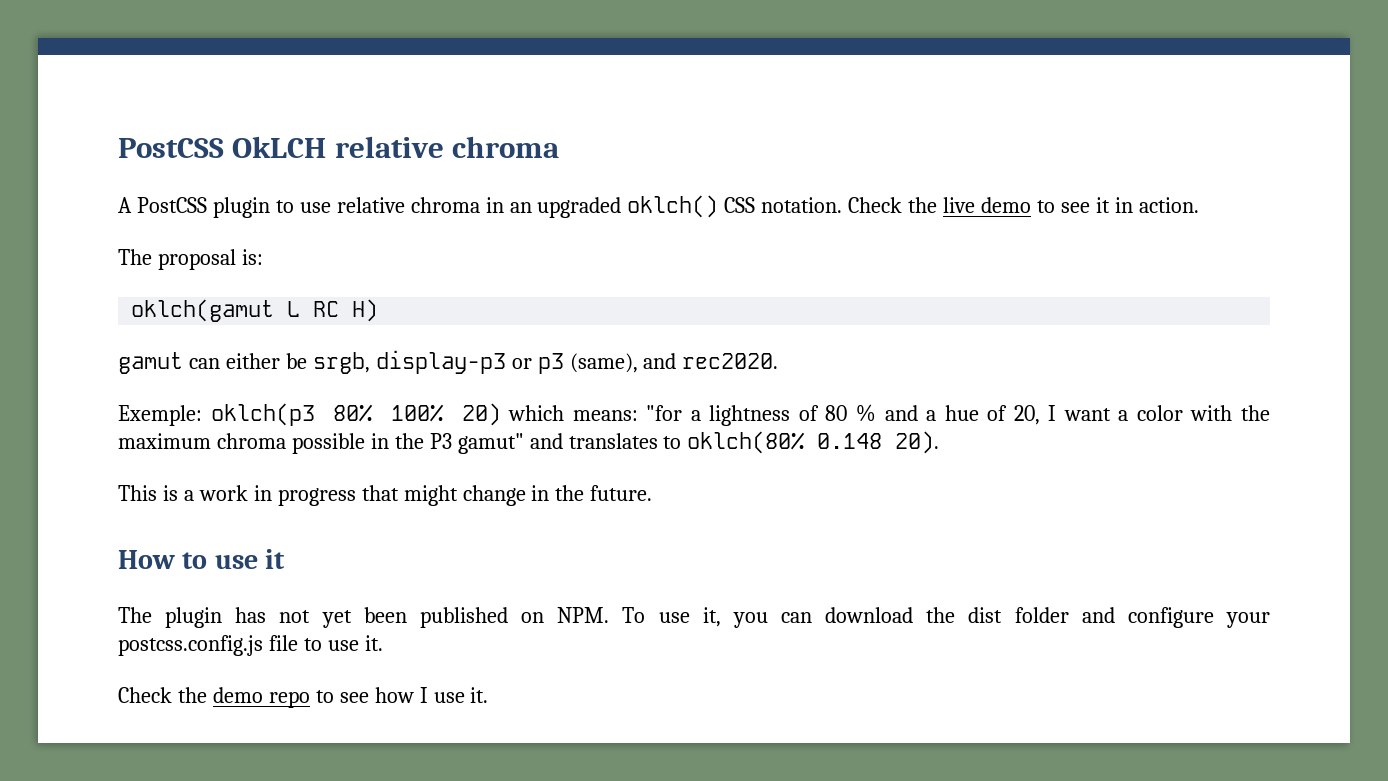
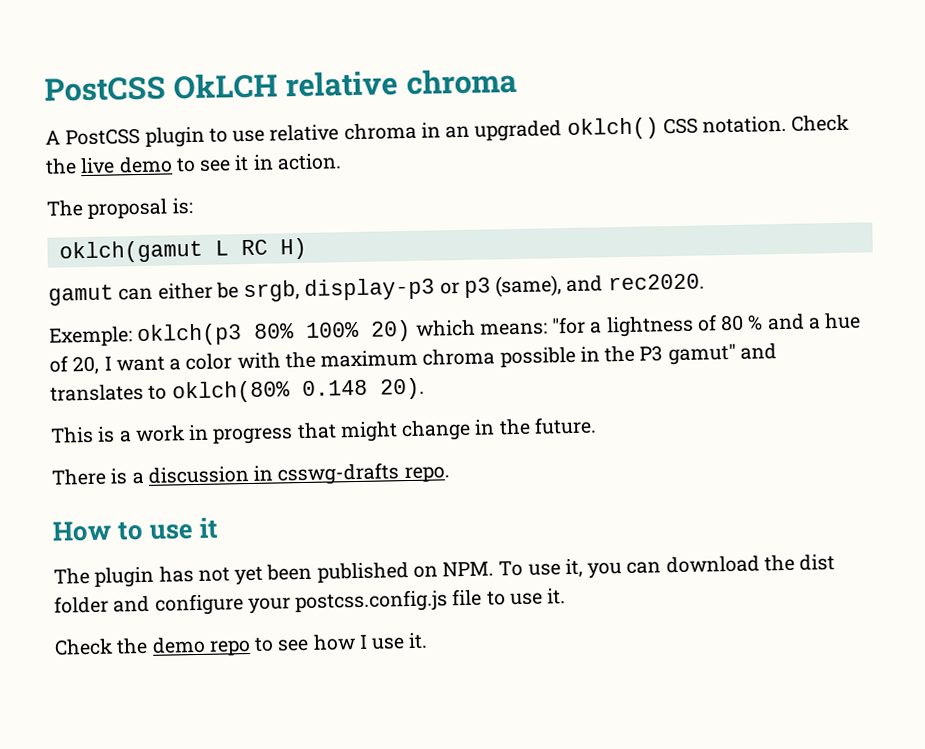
+ There is a discussion in csswg-drafts repo.

